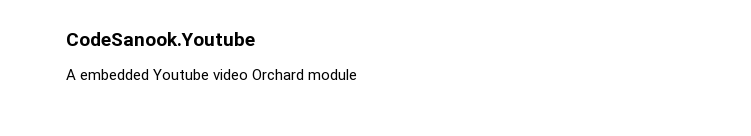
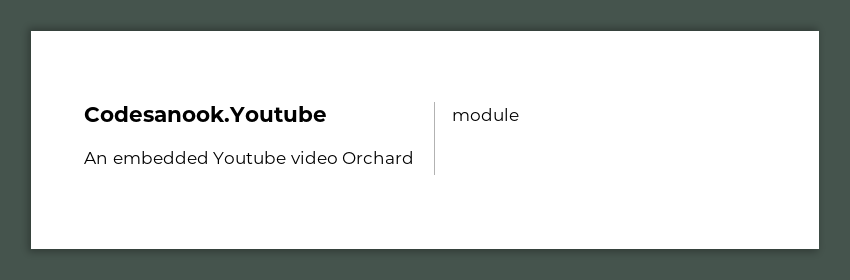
- CodeSanook.Youtube
- A embedded Youtube video Orchard module
+ Codesanook.Youtube
+ An embedded Youtube video Orchard module

